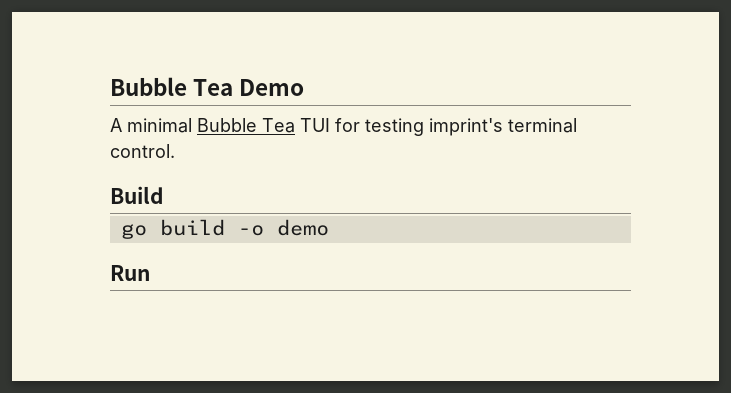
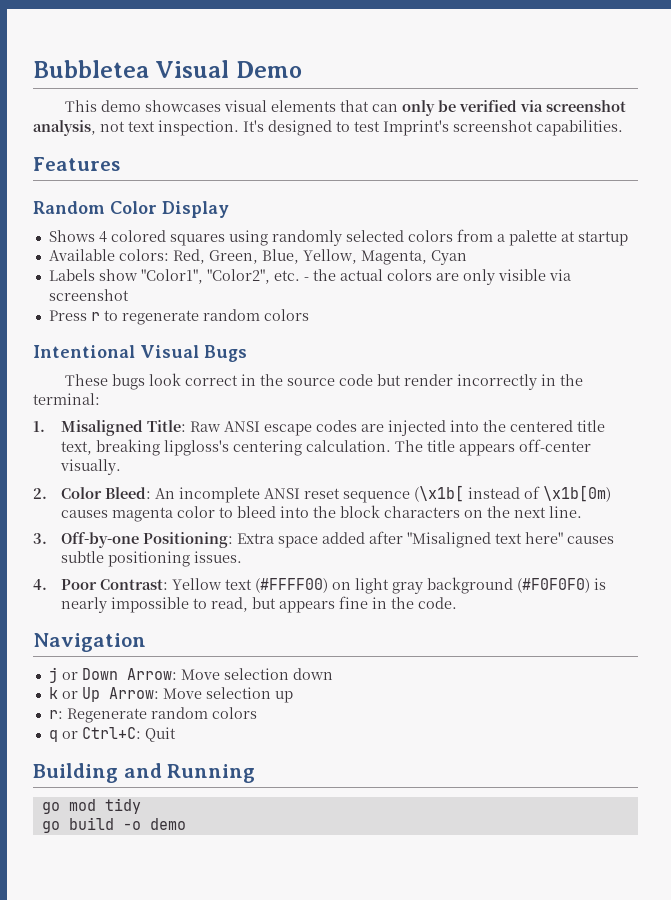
- Bubble Tea Demo
+ Bubbletea Visual Demo
- A minimal Bubble Tea TUI for testing imprint's terminal control.
- Build
+ This demo showcases visual elements that can only be verified via screenshot analysis, not text inspection. It's designed to test Imprint's screenshot capabilities.
+ Features
+ Random Color Display
+ Shows 4 colored squares using randomly selected colors from a palette at startup
+ Available colors: Red, Green, Blue, Yellow, Magenta, Cyan
+ Labels show "Color1", "Color2", etc. - the actual colors are only visible via screenshot
+ Press r to regenerate random colors
+ Intentional Visual Bugs
+ These bugs look correct in the source code but render incorrectly in the terminal:
+ 1. Misaligned Title: Raw ANSI escape codes are injected into the centered title text, breaking lipgloss's centering calculation. The title appears off-center visually.
+ 2. Color Bleed: An incomplete ANSI reset sequence (\x1b[ instead of \x1b[0m) causes magenta color to bleed into the block characters on the next line.
+ 3. Off-by-one Positioning: Extra space added after "Misaligned text here" causes subtle positioning issues.
+ 4. Poor Contrast: Yellow text (#FFFF00) on light gray background (#F0F0F0) is nearly impossible to read, but appears fine in the code.
+ Navigation
+ j or Down Arrow: Move selection down
+ k or Up Arrow: Move selection up
+ r: Regenerate random colors
+ q or Ctrl+C: Quit
+ Building and Running
+ go mod tidy
- Run

